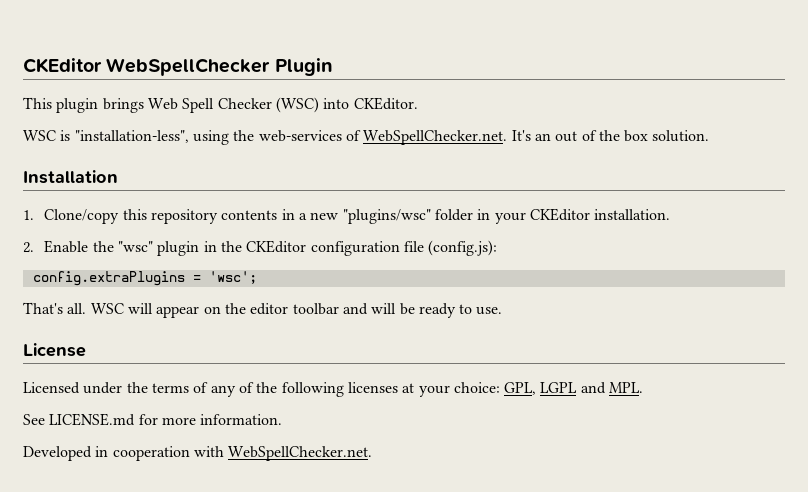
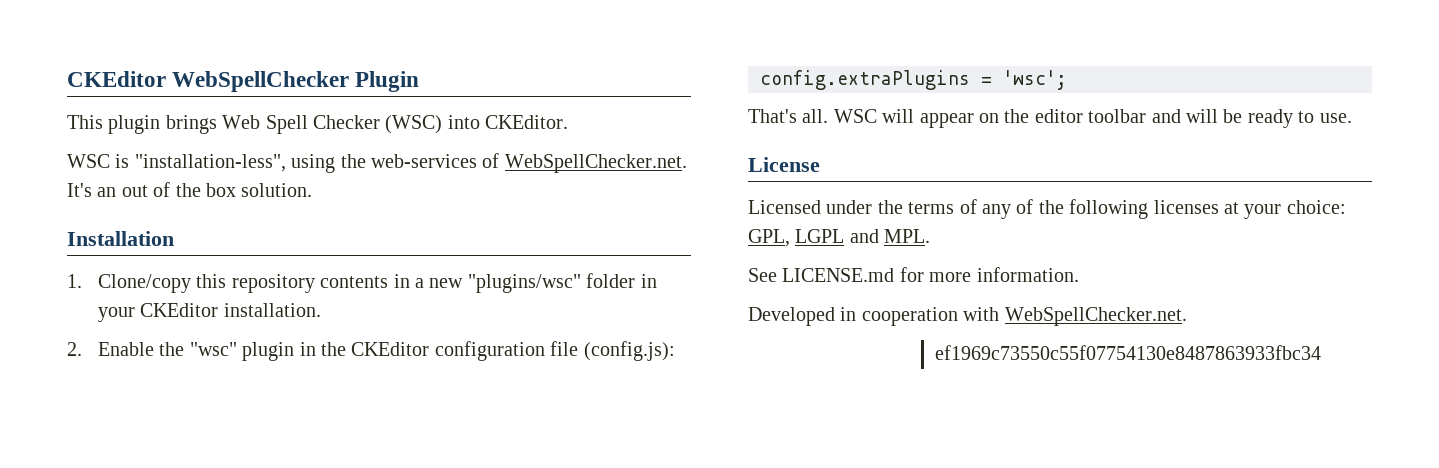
+ ef1969c73550c55f07754130e8487863933fbc34

